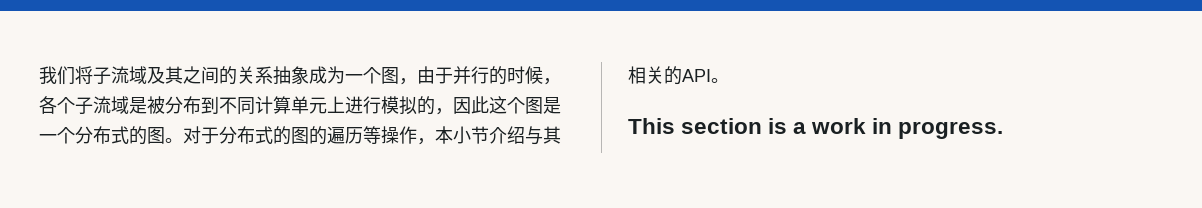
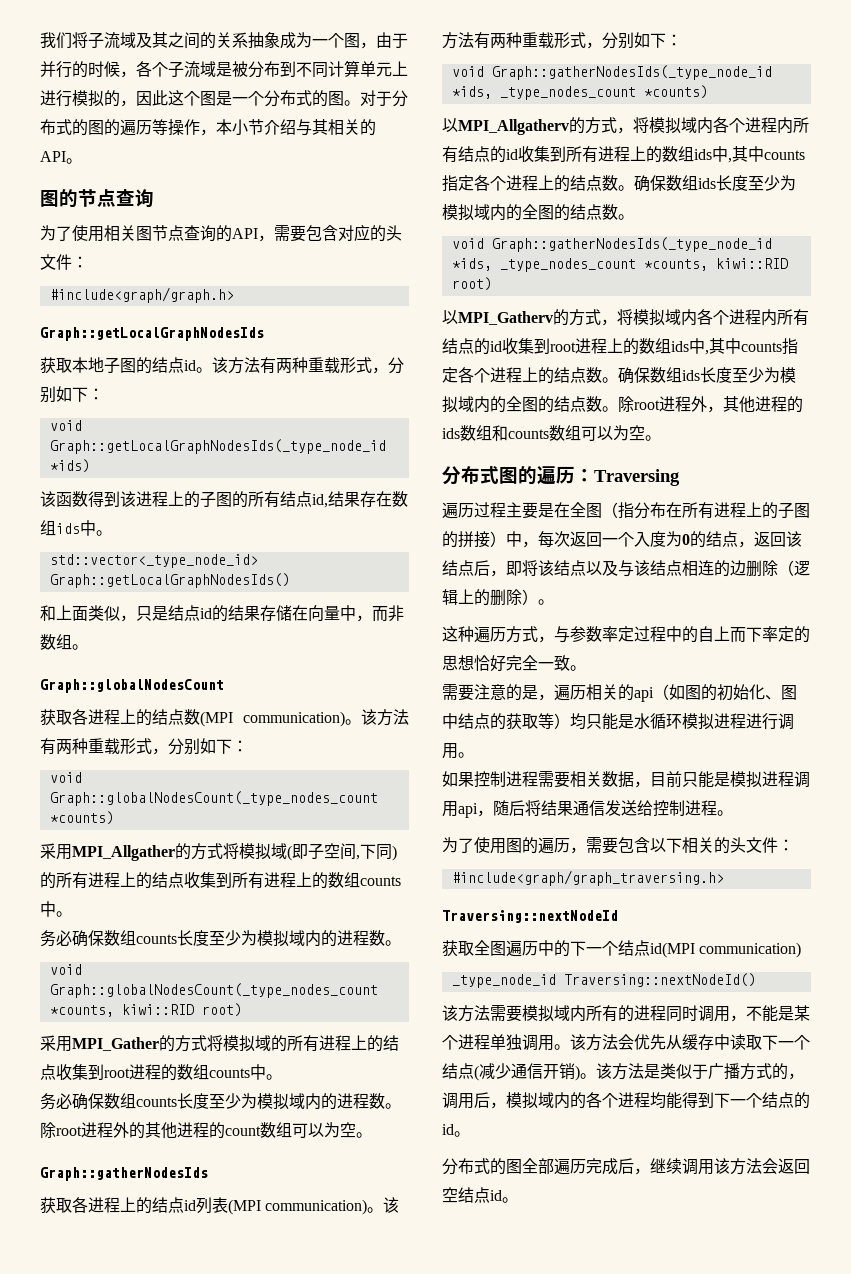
- This section is a work in progress.
+ 图的节点查询
+ 为了使用相关图节点查询的API，需要包含对应的头文件：
+ #include<graph/graph.h>
+ Graph::getLocalGraphNodesIds
+ 获取本地子图的结点id。该方法有两种重载形式，分别如下：
+ void Graph::getLocalGraphNodesIds(_type_node_id *ids)
+ 该函数得到该进程上的子图的所有结点id,结果存在数组ids中。
+ std::vector<_type_node_id> Graph::getLocalGraphNodesIds()
+ 和上面类似，只是结点id的结果存储在向量中，而非数组。
+ Graph::globalNodesCount
+ 获取各进程上的结点数(MPI communication)。该方法有两种重载形式，分别如下：
+ void Graph::globalNodesCount(_type_nodes_count *counts)
+ 采用MPI_Allgather的方式将模拟域(即子空间,下同)的所有进程上的结点收集到所有进程上的数组counts中。
+ 务必确保数组counts长度至少为模拟域内的进程数。
+ void Graph::globalNodesCount(_type_nodes_count *counts, kiwi::RID root)
+ 采用MPI_Gather的方式将模拟域的所有进程上的结点收集到root进程的数组counts中。
+ 务必确保数组counts长度至少为模拟域内的进程数。除root进程外的其他进程的count数组可以为空。
+ Graph::gatherNodesIds
+ 获取各进程上的结点id列表(MPI communication)。该方法有两种重载形式，分别如下：
+ void Graph::gatherNodesIds(_type_node_id *ids, _type_nodes_count *counts)
+ 以MPI_Allgatherv的方式，将模拟域内各个进程内所有结点的id收集到所有进程上的数组ids中,其中counts指定各个进程上的结点数。确保数组ids长度至少为模拟域内的全图的结点数。
+ void Graph::gatherNodesIds(_type_node_id *ids, _type_nodes_count *counts, kiwi::RID root)
+ 以MPI_Gatherv的方式，将模拟域内各个进程内所有结点的id收集到root进程上的数组ids中,其中counts指定各个进程上的结点数。确保数组ids长度至少为模拟域内的全图的结点数。除root进程外，其他进程的ids数组和counts数组可以为空。
+ 分布式图的遍历：Traversing
+ 遍历过程主要是在全图（指分布在所有进程上的子图的拼接）中，每次返回一个入度为0的结点，返回该结点后，即将该结点以及与该结点相连的边删除（逻辑上的删除）。
+ 这种遍历方式，与参数率定过程中的自上而下率定的思想恰好完全一致。
+ 需要注意的是，遍历相关的api（如图的初始化、图中结点的获取等）均只能是水循环模拟进程进行调用。
+ 如果控制进程需要相关数据，目前只能是模拟进程调用api，随后将结果通信发送给控制进程。
+ 为了使用图的遍历，需要包含以下相关的头文件：
+ #include<graph/graph_traversing.h>
+ Traversing::nextNodeId
+ 获取全图遍历中的下一个结点id(MPI communication)
+ _type_node_id Traversing::nextNodeId()
+ 该方法需要模拟域内所有的进程同时调用，不能是某个进程单独调用。该方法会优先从缓存中读取下一个结点(减少通信开销)。该方法是类似于广播方式的，调用后，模拟域内的各个进程均能得到下一个结点的id。
+ 分布式的图全部遍历完成后，继续调用该方法会返回空结点id。

